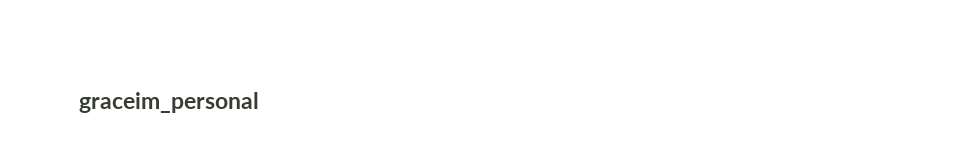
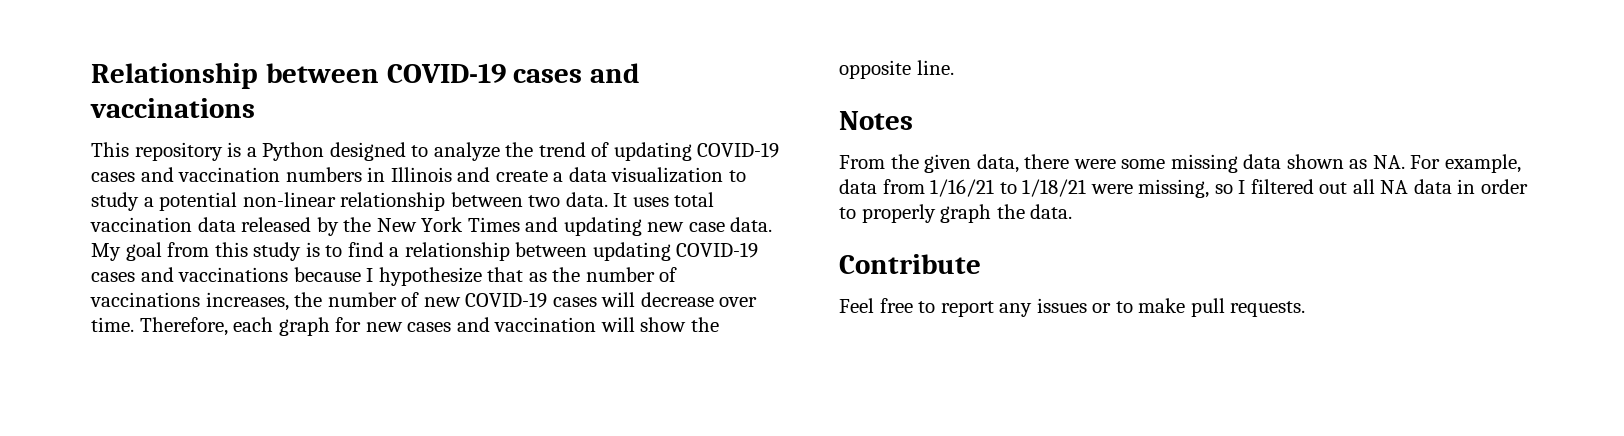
- graceim_personal
+ Relationship between COVID-19 cases and vaccinations
+ This repository is a Python designed to analyze the trend of updating COVID-19 cases and vaccination numbers in Illinois and create a data visualization to study a potential non-linear relationship between two data. It uses total vaccination data released by the New York Times and updating new case data. My goal from this study is to find a relationship between updating COVID-19 cases and vaccinations because I hypothesize that as the number of vaccinations increases, the number of new COVID-19 cases will decrease over time. Therefore, each graph for new cases and vaccination will show the opposite line.
+ Notes
+ From the given data, there were some missing data shown as NA. For example, data from 1/16/21 to 1/18/21 were missing, so I filtered out all NA data in order to properly graph the data.
+ Contribute
+ Feel free to report any issues or to make pull requests.

